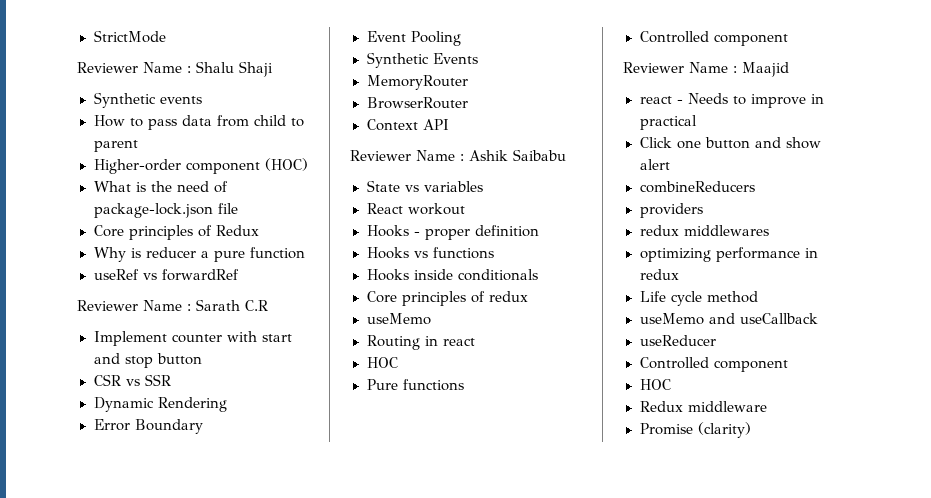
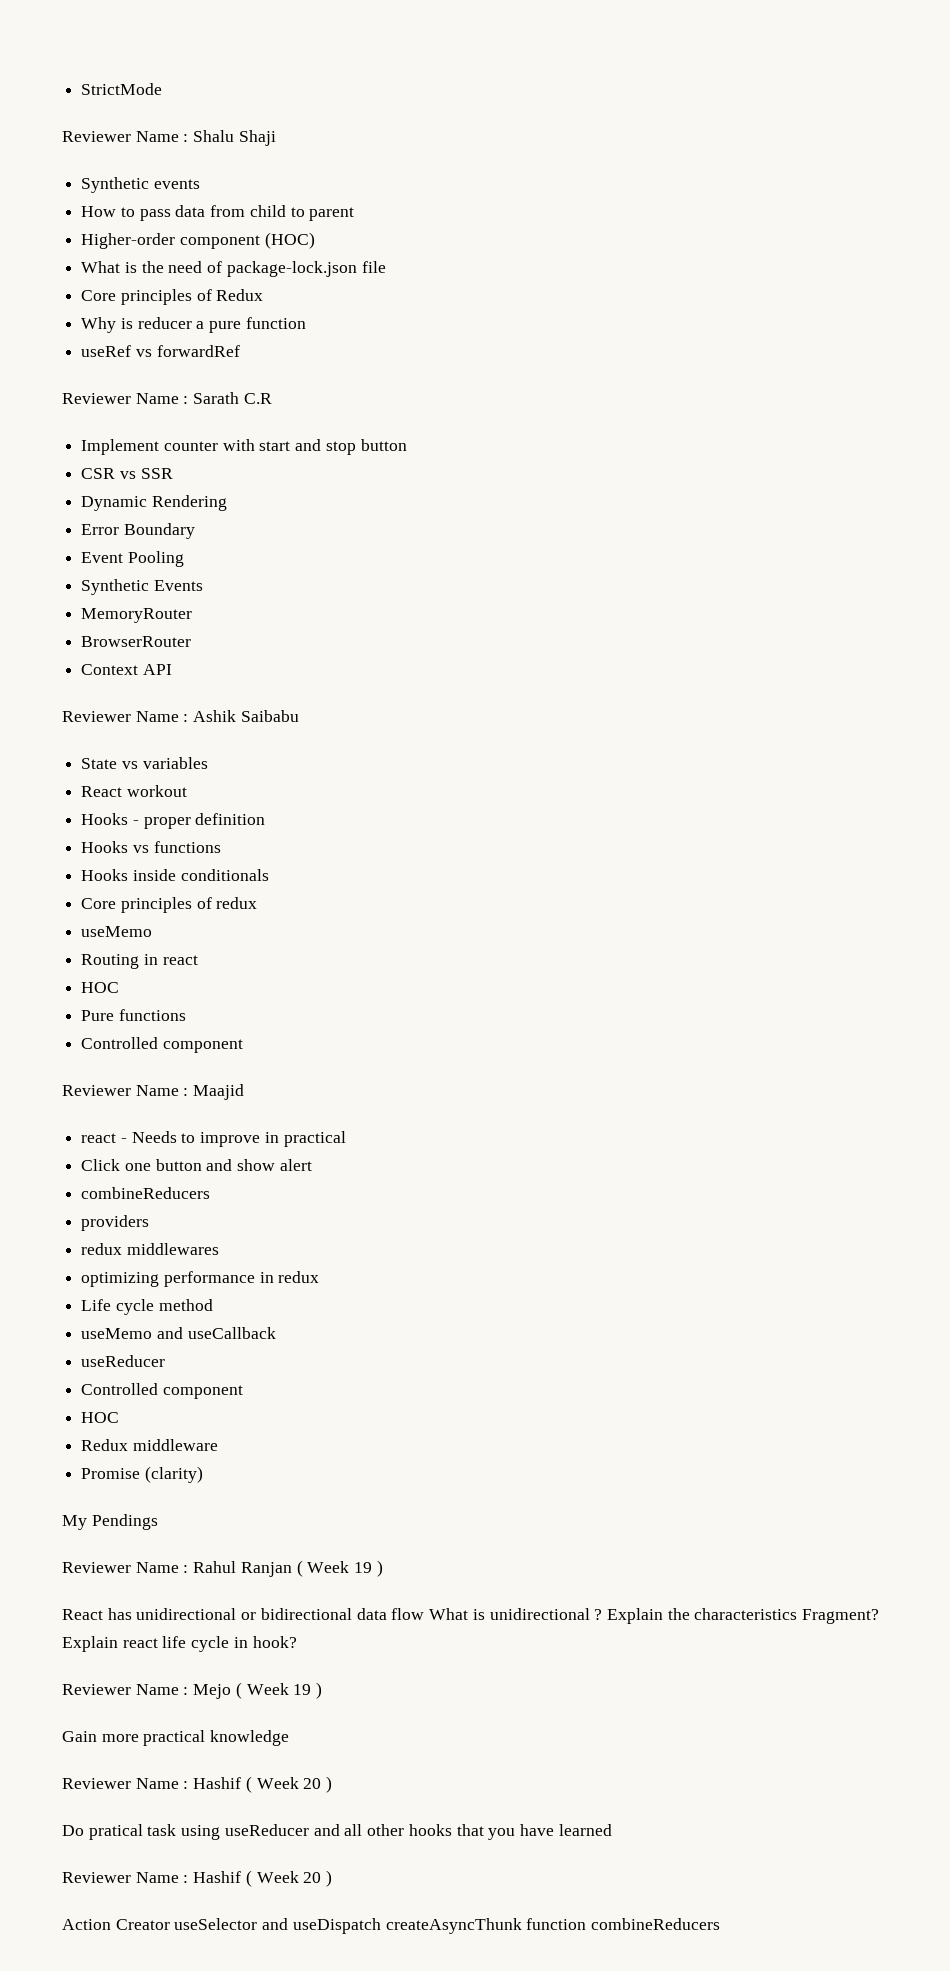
+ My Pendings
+ Reviewer Name : Rahul Ranjan ( Week 19 )
+ React has unidirectional or bidirectional data flow What is unidirectional ? Explain the characteristics Fragment? Explain react life cycle in hook?
+ Reviewer Name : Mejo ( Week 19 )
+ Gain more practical knowledge
+ Reviewer Name : Hashif ( Week 20 )
+ Do pratical task using useReducer and all other hooks that you have learned
+ Reviewer Name : Hashif ( Week 20 )
+ Action Creator useSelector and useDispatch createAsyncThunk function combineReducers

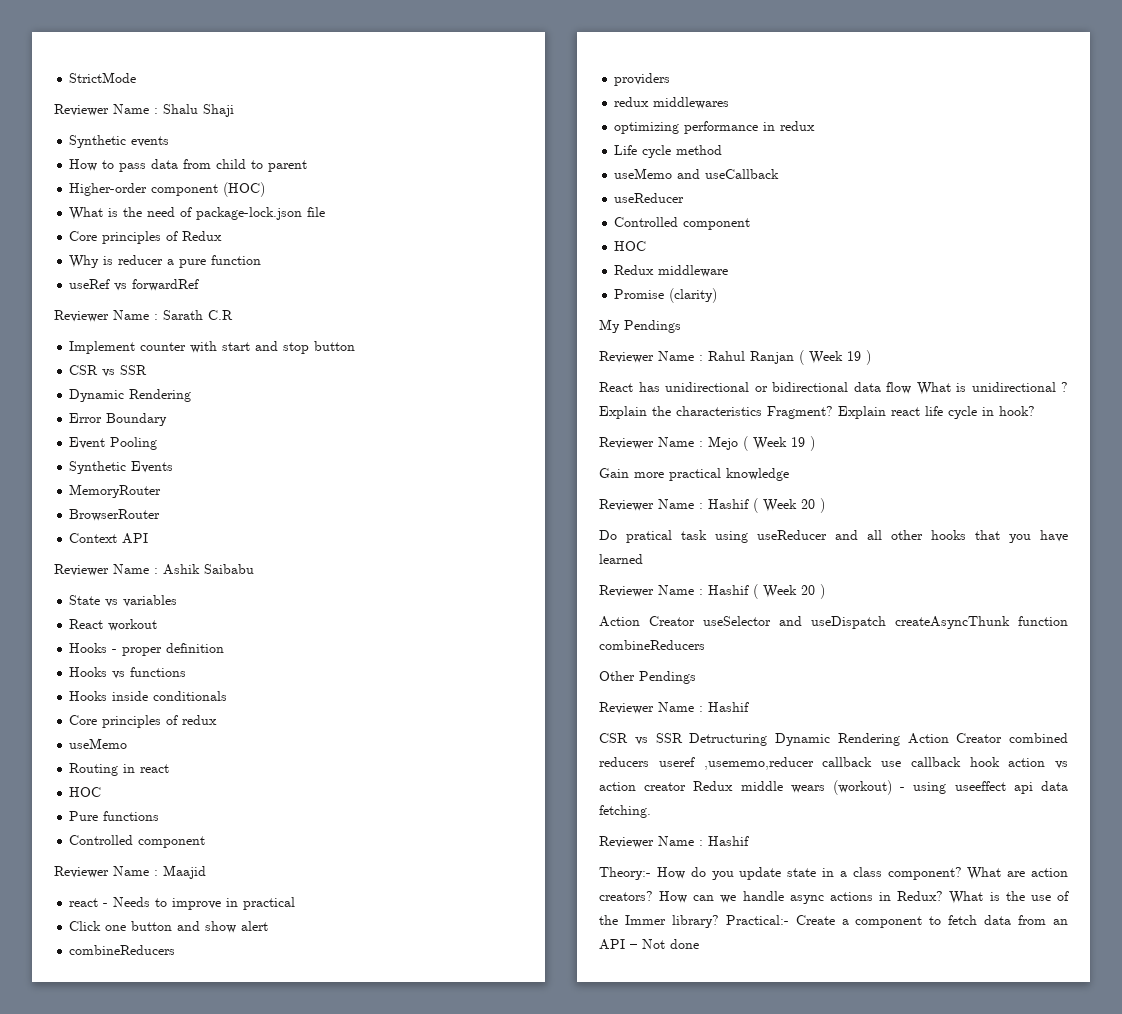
+ Other Pendings
+ Reviewer Name : Hashif
+ CSR vs SSR Detructuring Dynamic Rendering Action Creator combined reducers useref ,usememo,reducer callback use callback hook action vs action creator Redux middle wears (workout) - using useeffect api data fetching.
+ Reviewer Name : Hashif
+ Theory:- How do you update state in a class component? What are action creators? How can we handle async actions in Redux? What is the use of the Immer library? Practical:- Create a component to fetch data from an API – Not done

